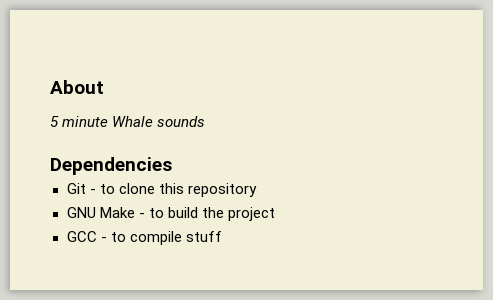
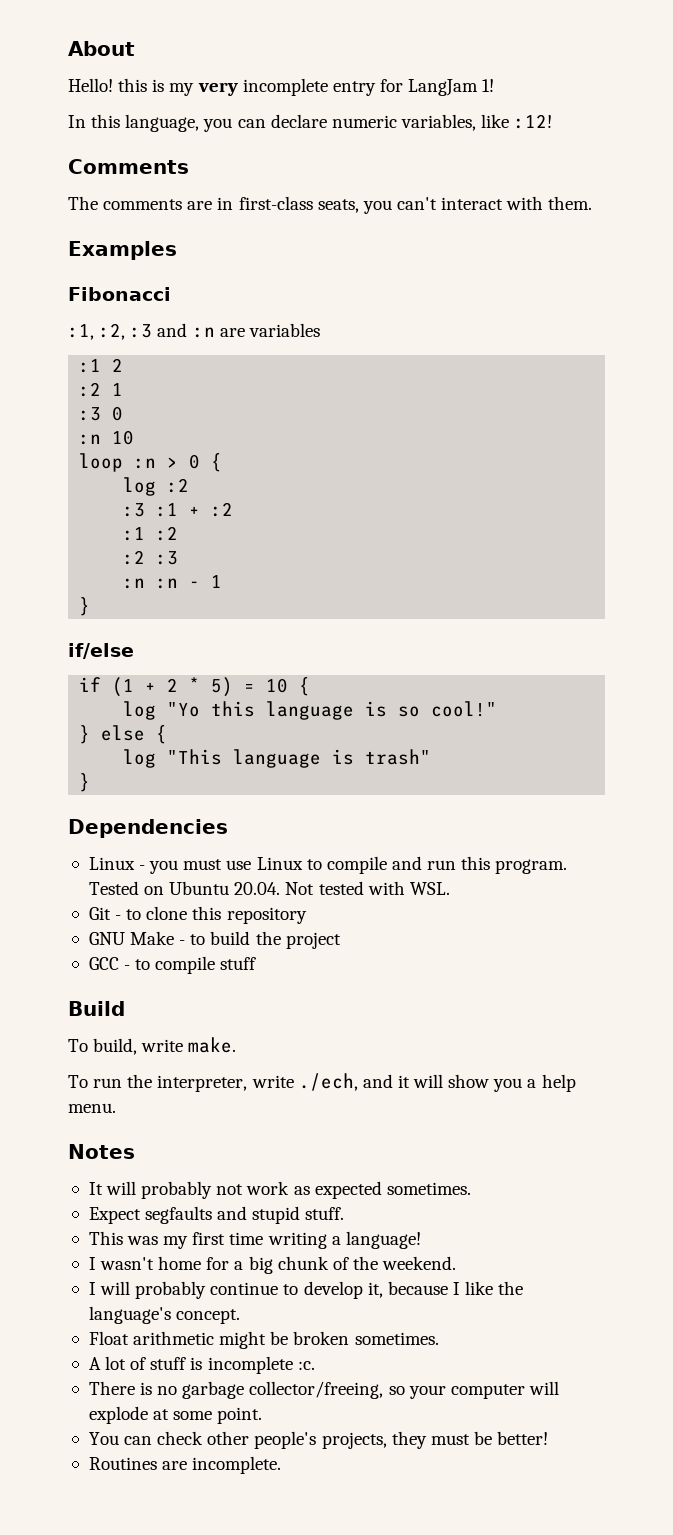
- 5 minute Whale sounds
+ Hello! this is my very incomplete entry for LangJam 1!
+ In this language, you can declare numeric variables, like :12!
+ Comments
+ The comments are in first-class seats, you can't interact with them.
+ Examples
+ Fibonacci
+ :1, :2, :3 and :n are variables
+ :1 2
+ :2 1
+ :3 0
+ :n 10
+ loop :n > 0 {
+ log :2
+ :3 :1 + :2
+ :1 :2
+ :2 :3
+ :n :n - 1
+ }
+ if/else
+ if (1 + 2 * 5) = 10 {
+ log "Yo this language is so cool!"
+ } else {
+ log "This language is trash"
+ }
  Dependencies
+ Linux - you must use Linux to compile and run this program. Tested on Ubuntu 20.04. Not tested with WSL.
+ Build
+ To build, write make.
+ To run the interpreter, write ./ech, and it will show you a help menu.
+ Notes
+ It will probably not work as expected sometimes.
+ Expect segfaults and stupid stuff.
+ This was my first time writing a language!
+ I wasn't home for a big chunk of the weekend.
+ I will probably continue to develop it, because I like the language's concept.
+ Float arithmetic might be broken sometimes.
+ A lot of stuff is incomplete :c.
+ There is no garbage collector/freeing, so your computer will explode at some point.
+ You can check other people's projects, they must be better!
+ Routines are incomplete.

